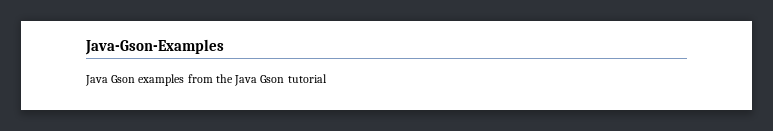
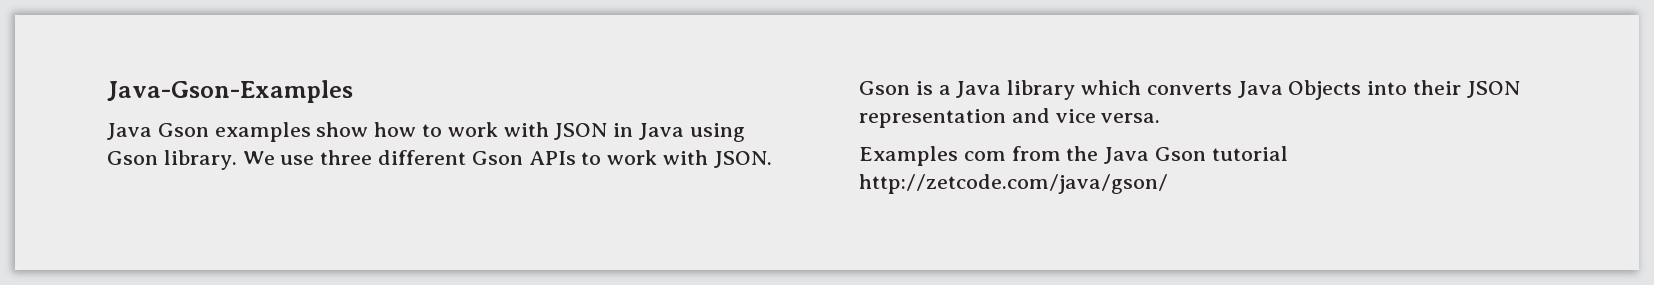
- Java Gson examples from the Java Gson tutorial
+ Java Gson examples show how to work with JSON in Java using Gson library. We use three different Gson APIs to work with JSON. Gson is a Java library which converts Java Objects into their JSON representation and vice versa.
+ Examples com from the Java Gson tutorial http://zetcode.com/java/gson/

